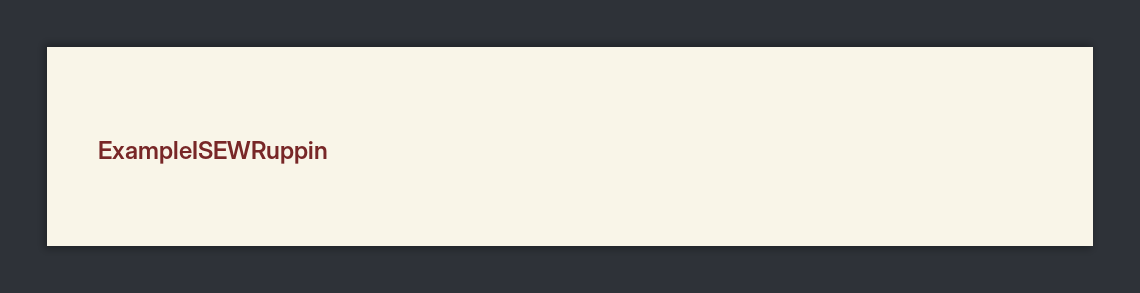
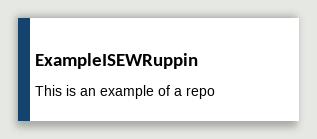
+ This is an example of a repo

